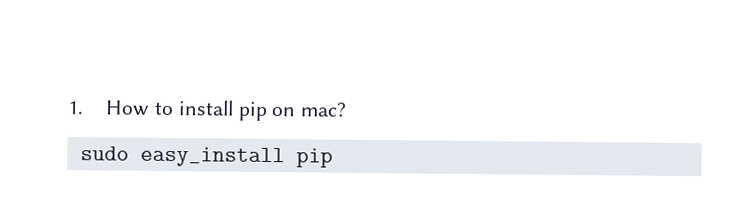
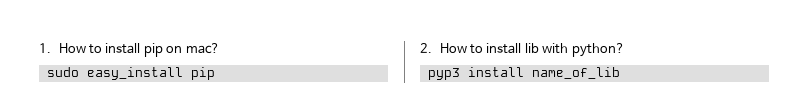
+ 2. How to install lib with python?
+ pyp3 install name_of_lib

